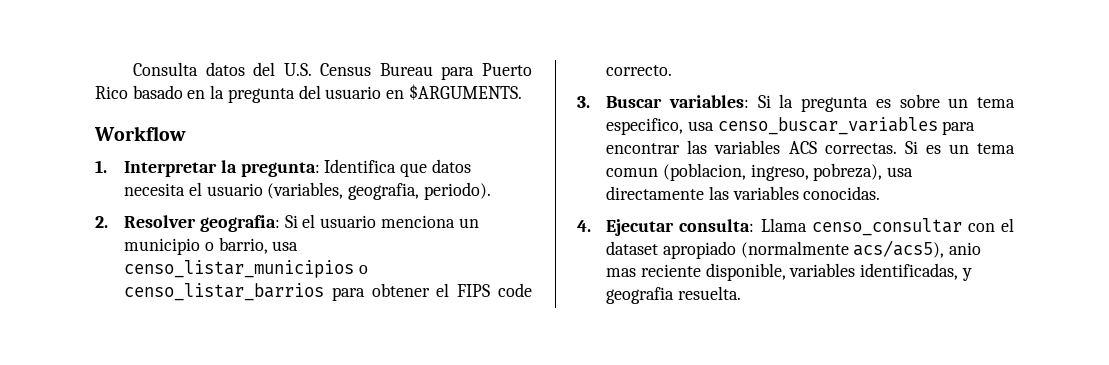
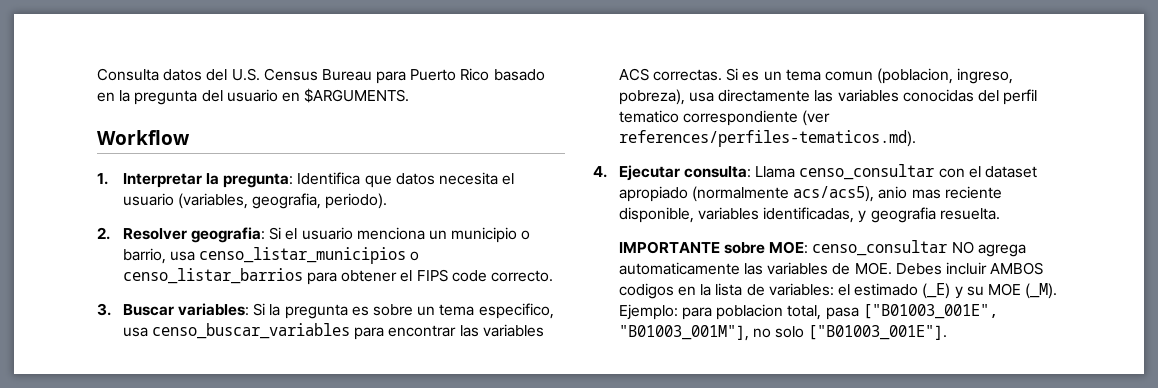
- Si es un tema comun (poblacion, ingreso, pobreza), usa directamente las variables conocidas.
+ Si es un tema comun (poblacion, ingreso, pobreza), usa directamente las variables conocidas del perfil tematico correspondiente (ver references/perfiles-tematicos.md).
+ IMPORTANTE sobre MOE: censo_consultar NO agrega automaticamente las variables de MOE. Debes incluir AMBOS codigos en la lista de variables: el estimado (_E) y su MOE (_M). Ejemplo: para poblacion total, pasa ["B01003_001E", "B01003_001M"], no solo ["B01003_001E"].

